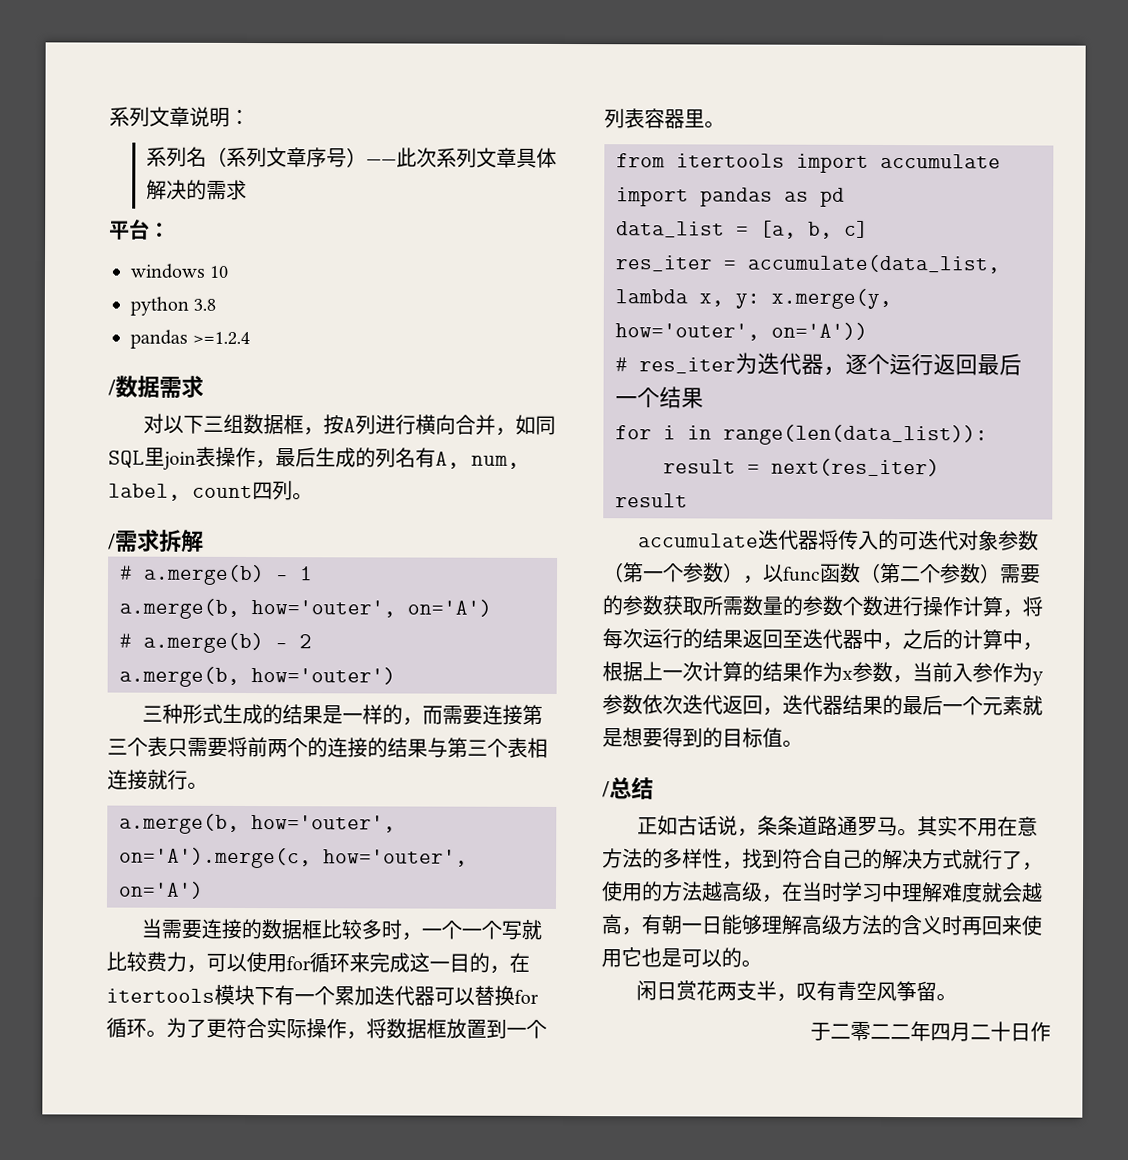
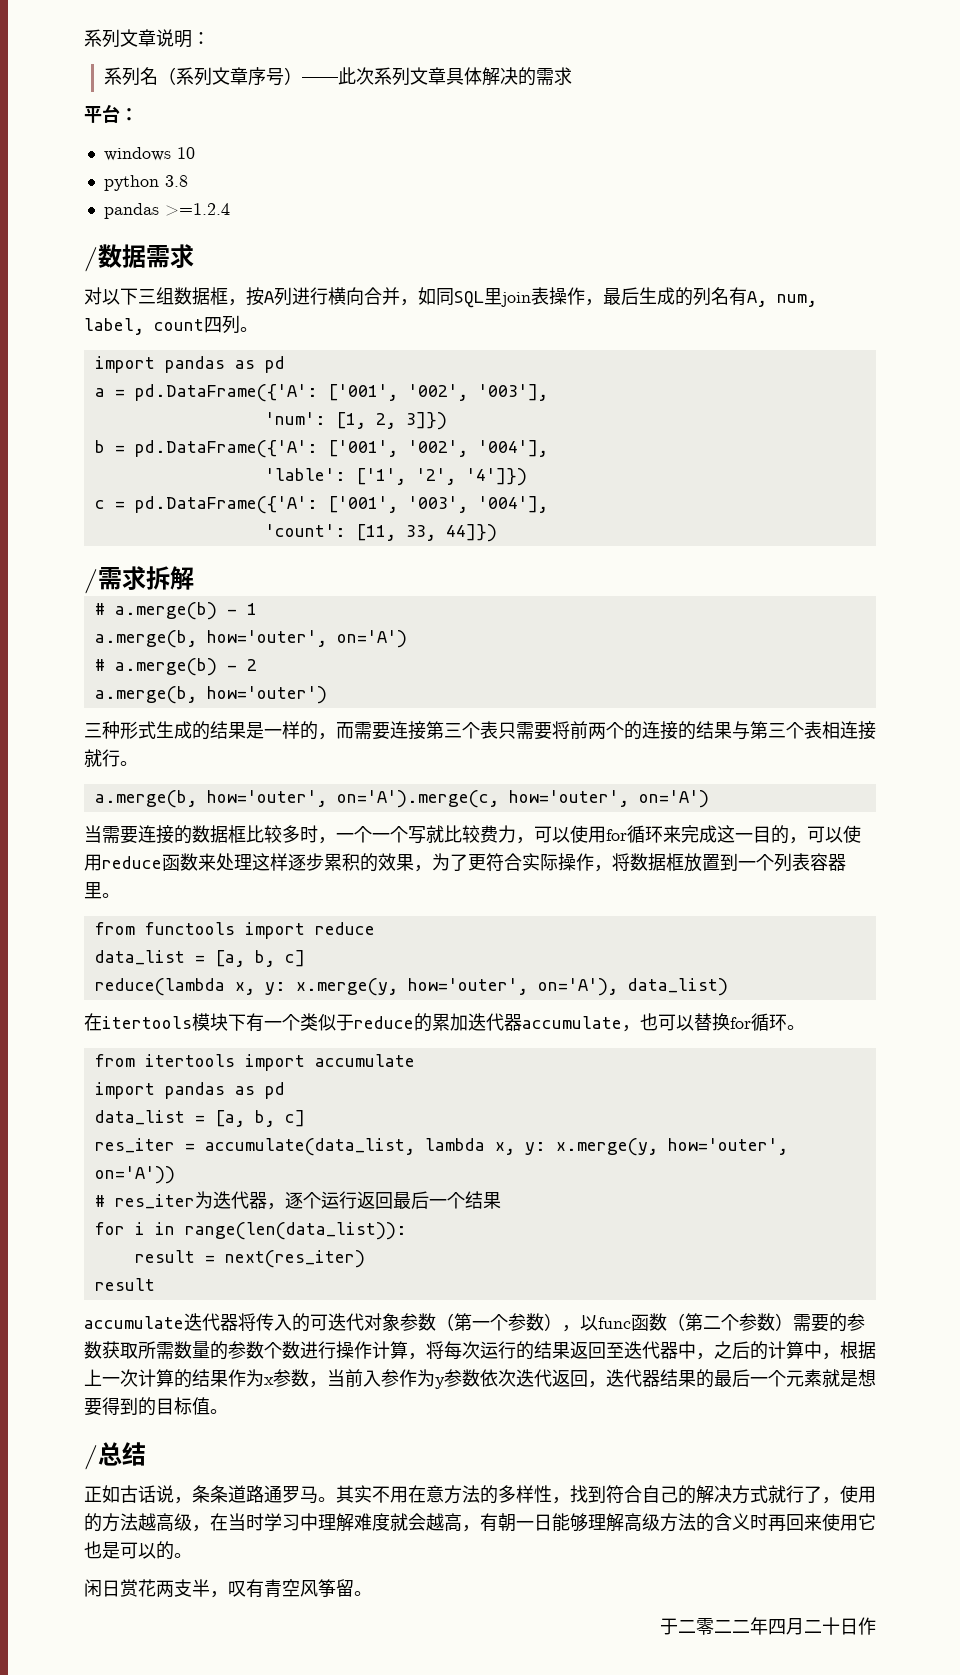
  对以下三组数据框，按A列进行横向合并，如同SQL里join表操作，最后生成的列名有A, num, label, count四列。
+ import pandas as pd
+ a = pd.DataFrame({'A': ['001', '002', '003'],
+ 'num': [1, 2, 3]})
+ b = pd.DataFrame({'A': ['001', '002', '004'],
+ 'lable': ['1', '2', '4']})
+ c = pd.DataFrame({'A': ['001', '003', '004'],
+ 'count': [11, 33, 44]})
- 当需要连接的数据框比较多时，一个一个写就比较费力，可以使用for循环来完成这一目的，在itertools模块下有一个累加迭代器可以替换for循环。为了更符合实际操作，将数据框放置到一个列表容器里。
+ 当需要连接的数据框比较多时，一个一个写就比较费力，可以使用for循环来完成这一目的，可以使用reduce函数来处理这样逐步累积的效果，为了更符合实际操作，将数据框放置到一个列表容器里。
+ from functools import reduce
+ data_list = [a, b, c]
+ reduce(lambda x, y: x.merge(y, how='outer', on='A'), data_list)
+ 在itertools模块下有一个类似于reduce的累加迭代器accumulate，也可以替换for循环。

